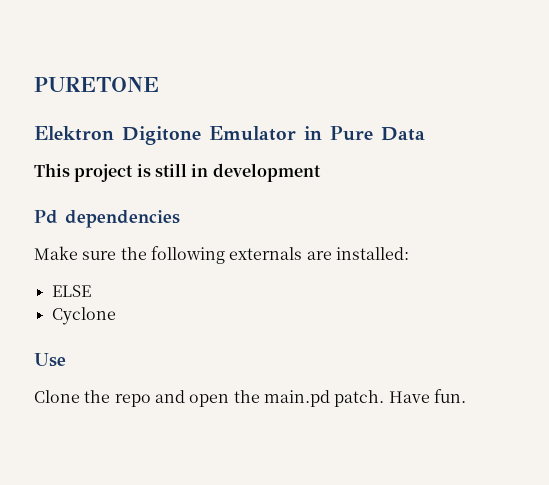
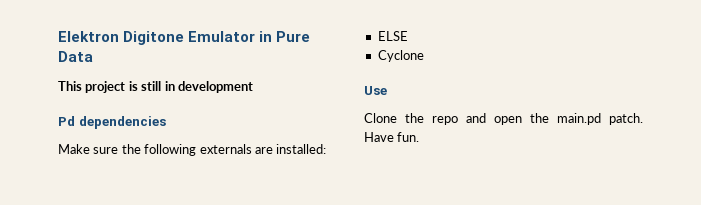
- PURETONE

